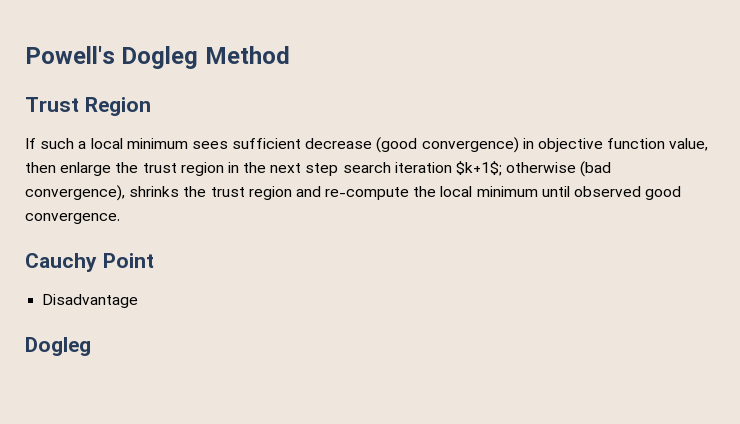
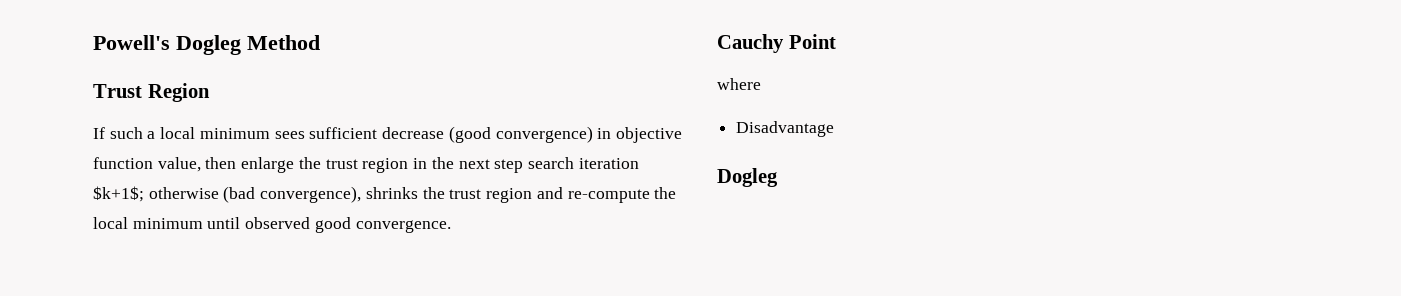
+ where

